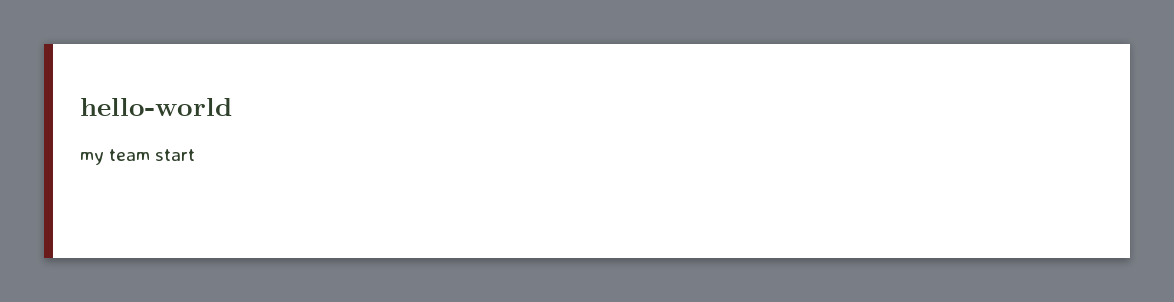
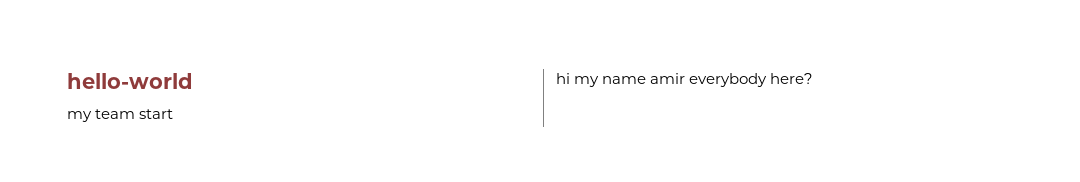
+ hi my name amir everybody here?

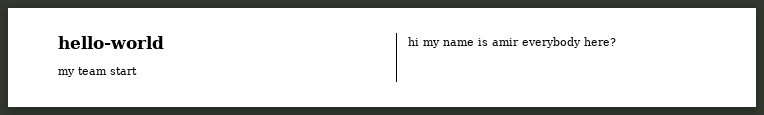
- hi my name amir everybody here?
+ hi my name is amir everybody here?

